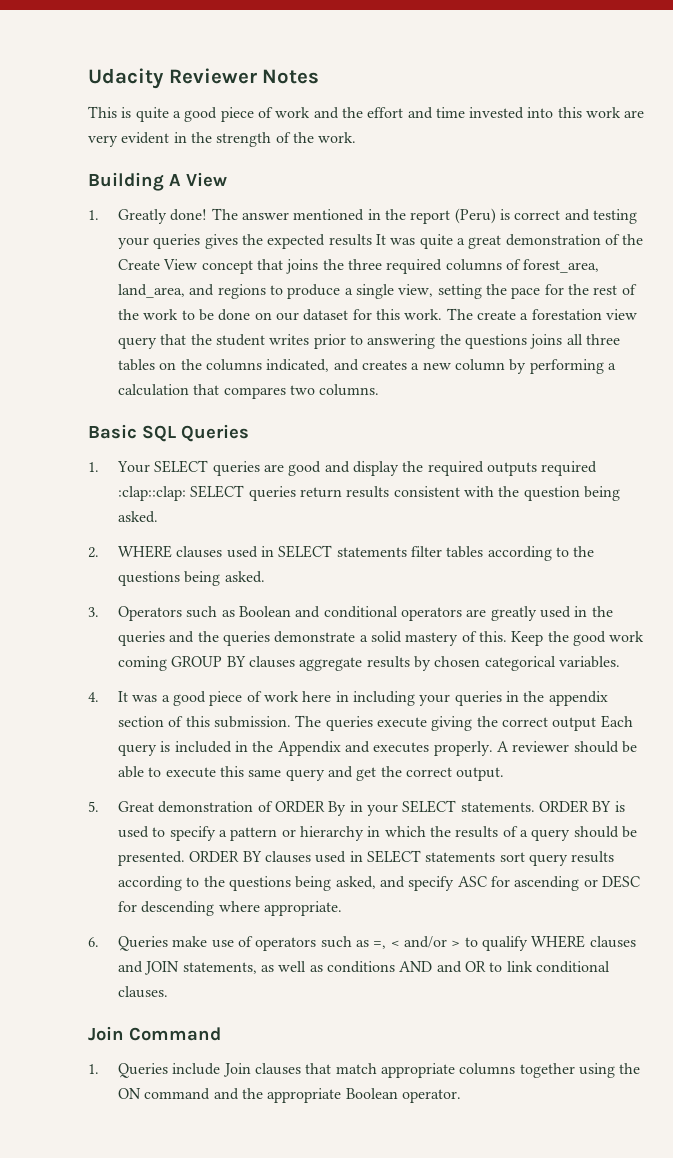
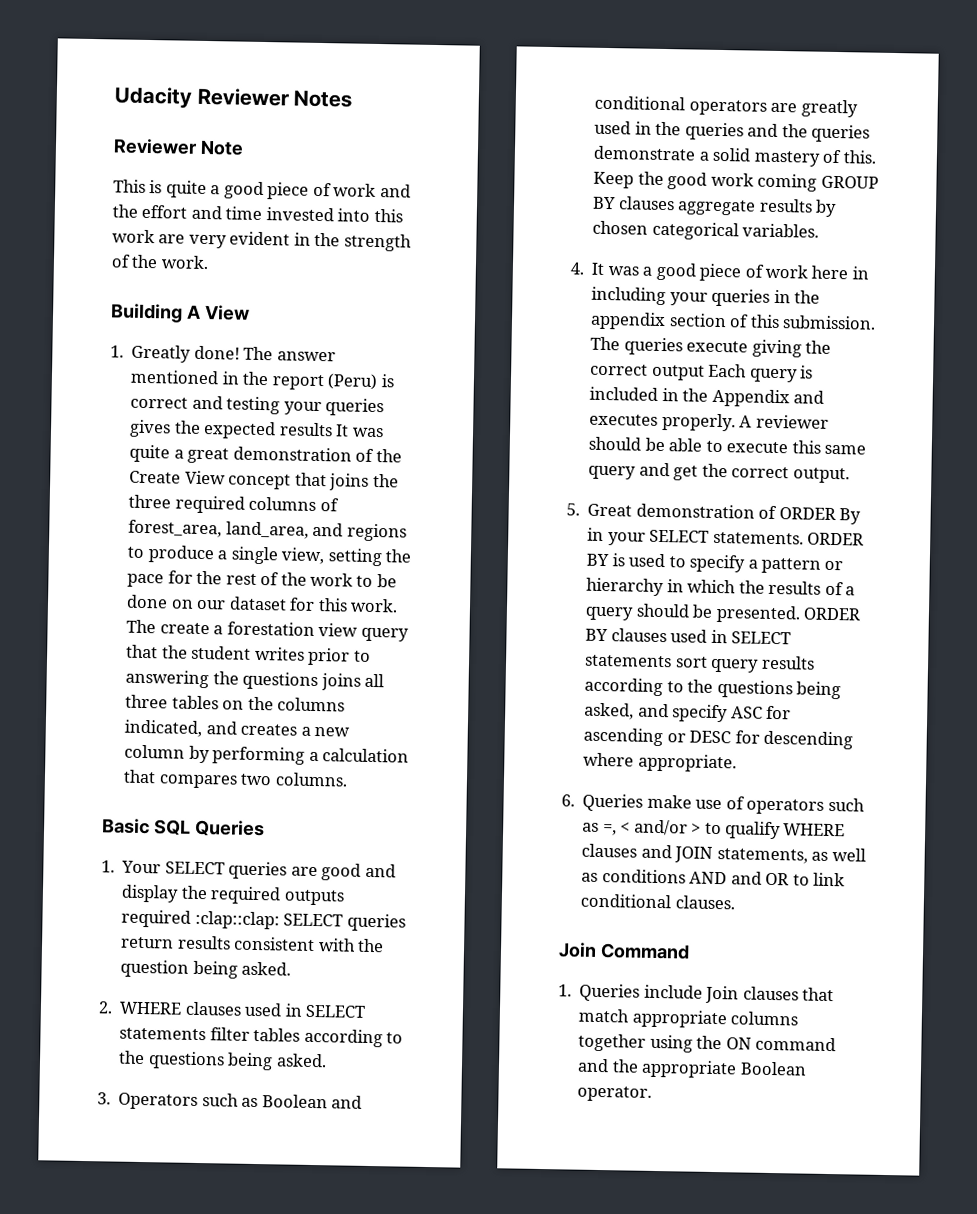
+ Reviewer Note

